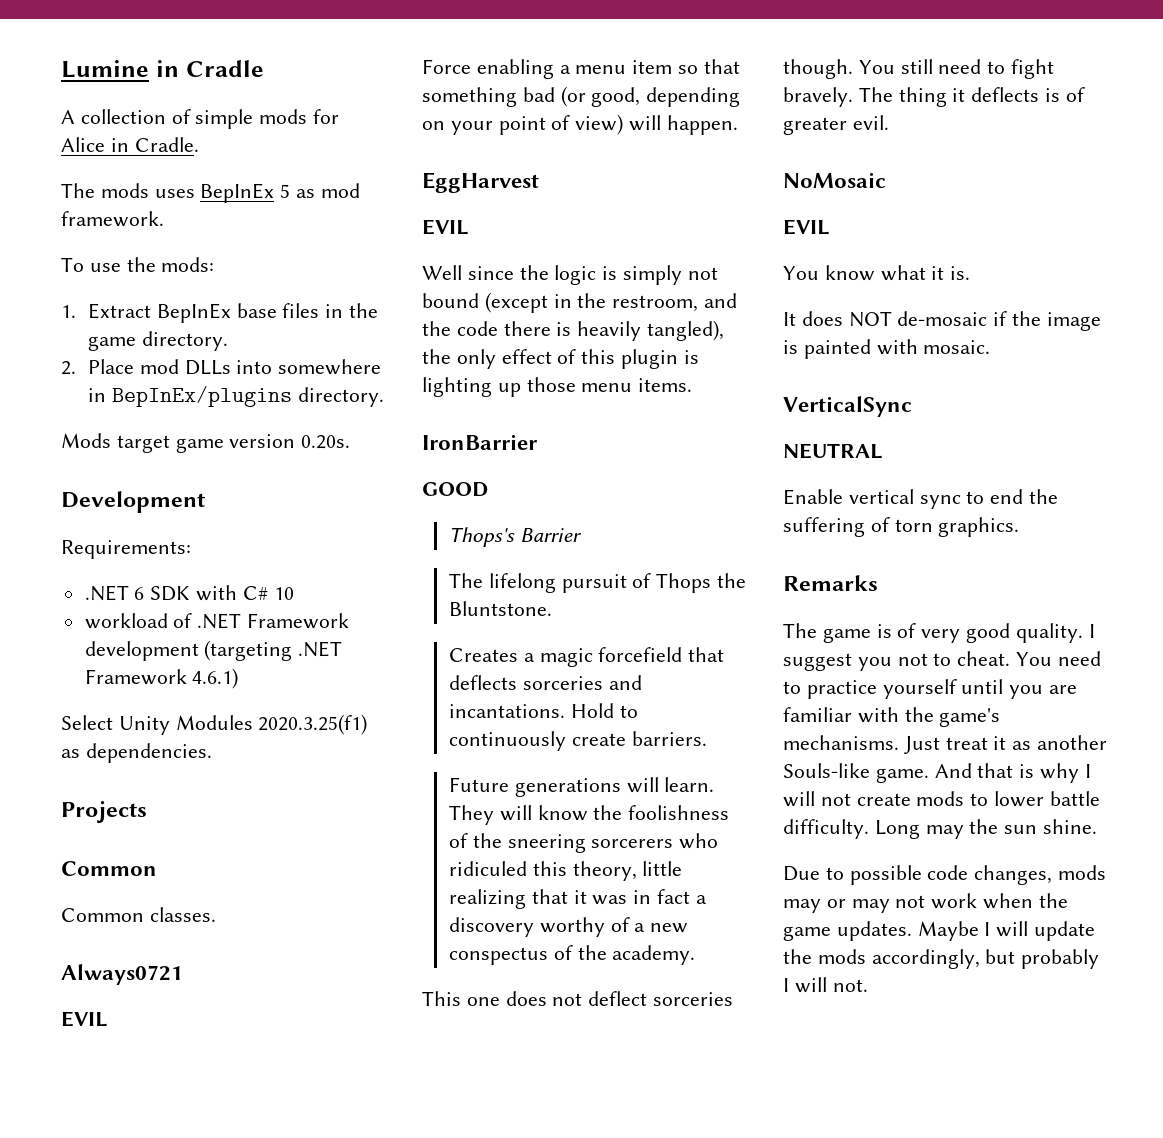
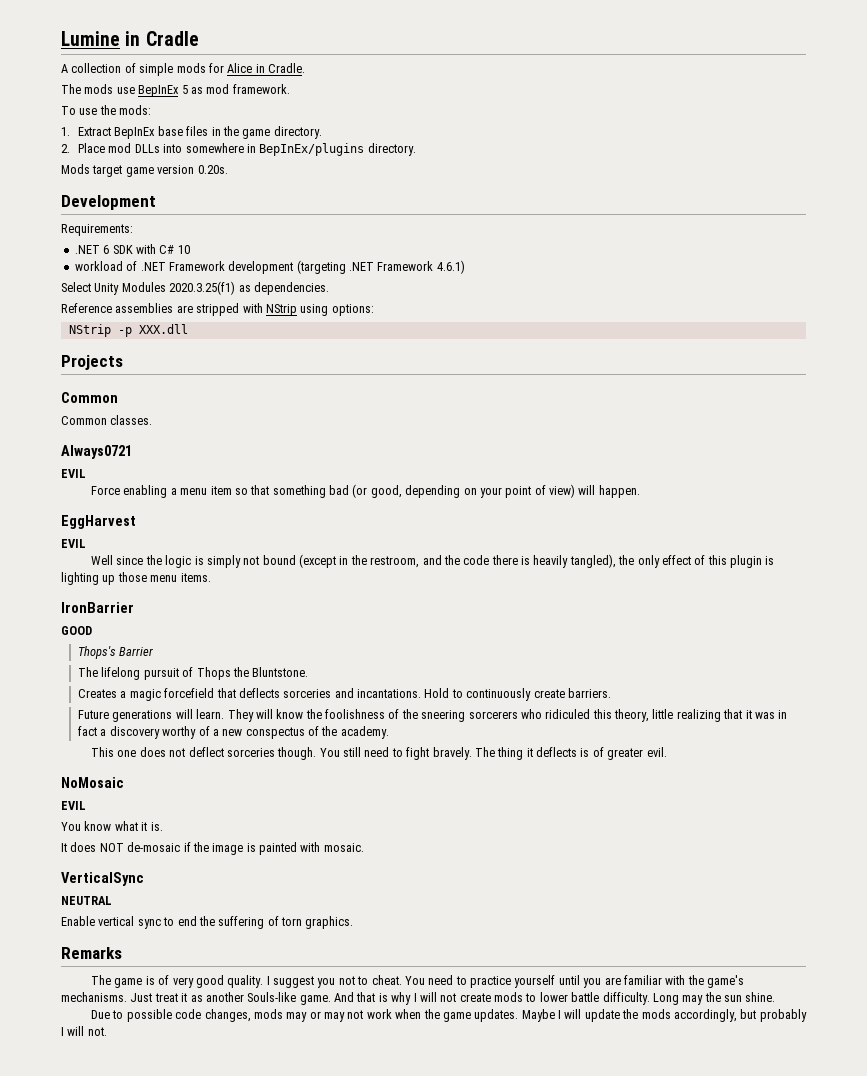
- The mods uses BepInEx 5 as mod framework.
+ The mods use BepInEx 5 as mod framework.
+ Reference assemblies are stripped with NStrip using options:
+ NStrip -p XXX.dll

